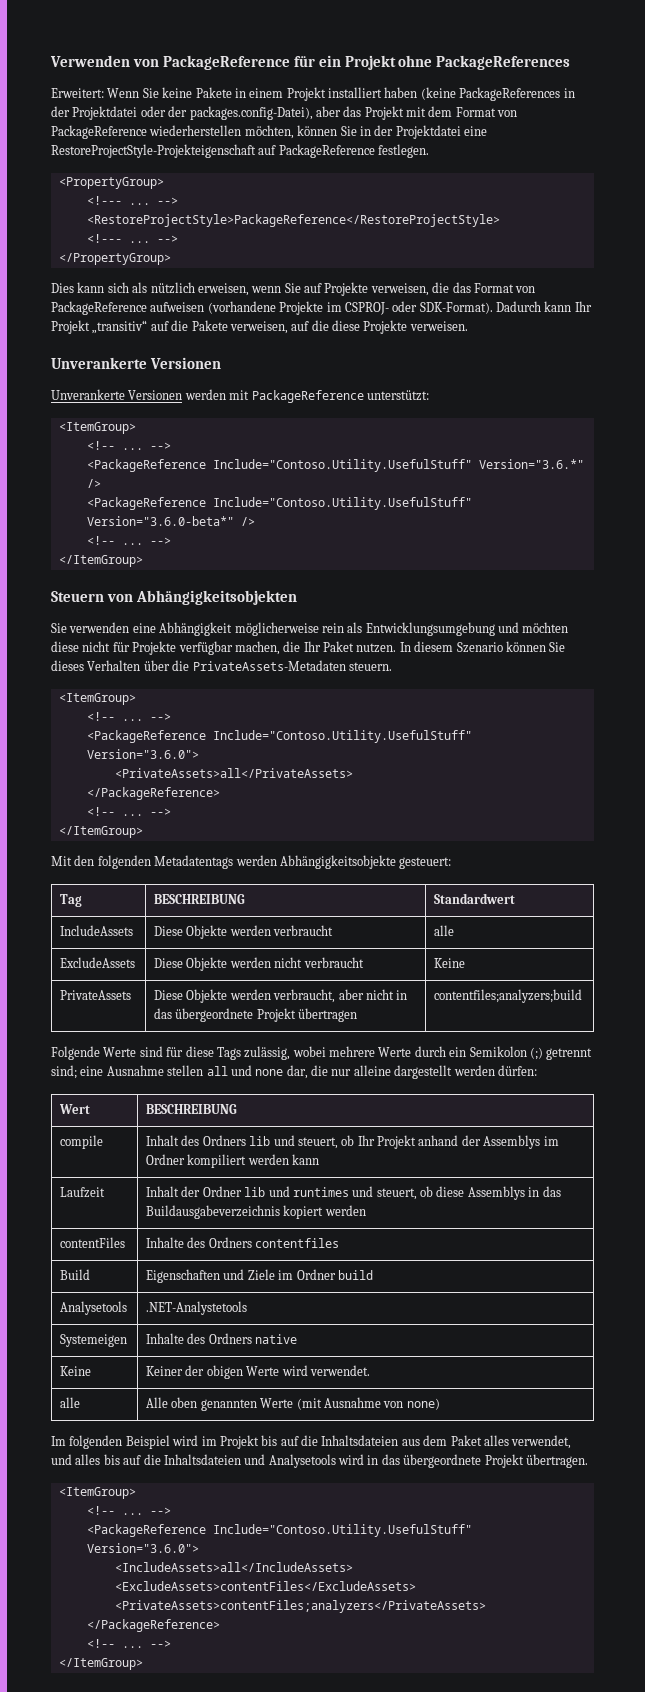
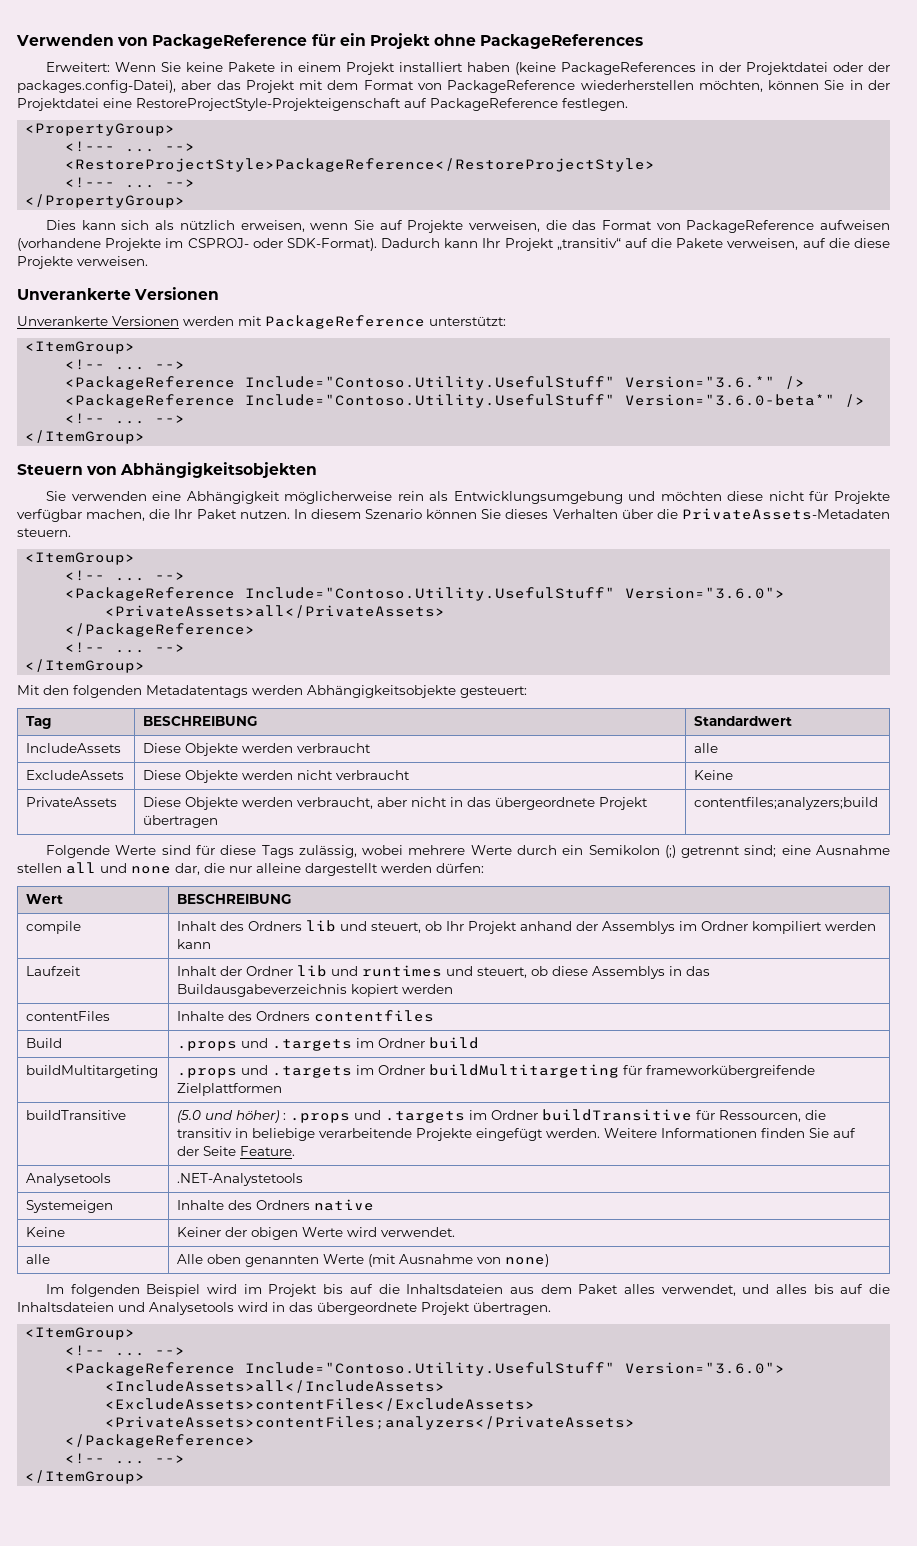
- Build | Eigenschaften und Ziele im Ordner build
+ Build | .props und .targets im Ordner build
+ buildMultitargeting | .props und .targets im Ordner buildMultitargeting für frameworkübergreifende Zielplattformen
+ buildTransitive | (5.0 und höher) : .props und .targets im Ordner buildTransitive für Ressourcen, die transitiv in beliebige verarbeitende Projekte eingefügt werden. Weitere Informationen finden Sie auf der Seite Feature.

